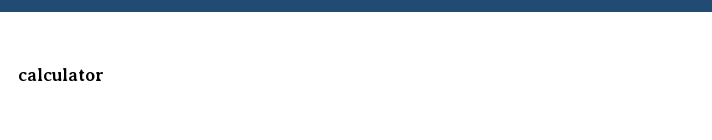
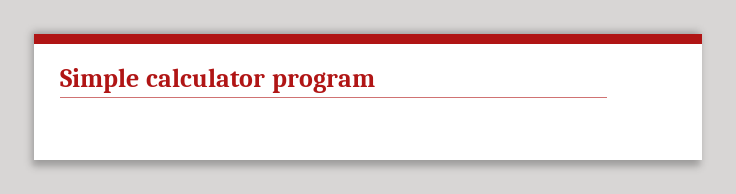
- calculator
+ Simple calculator program

